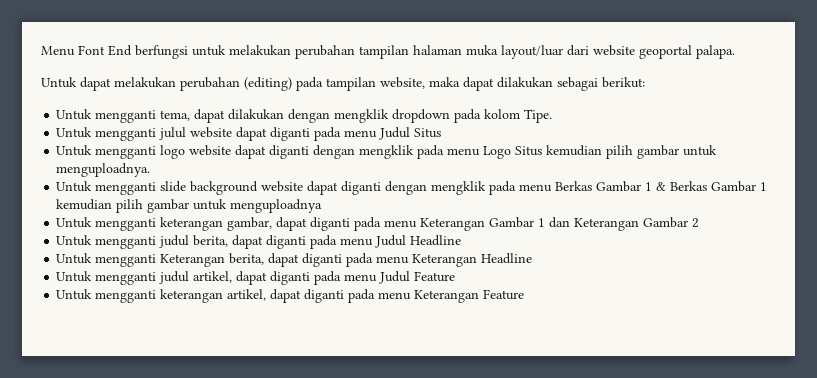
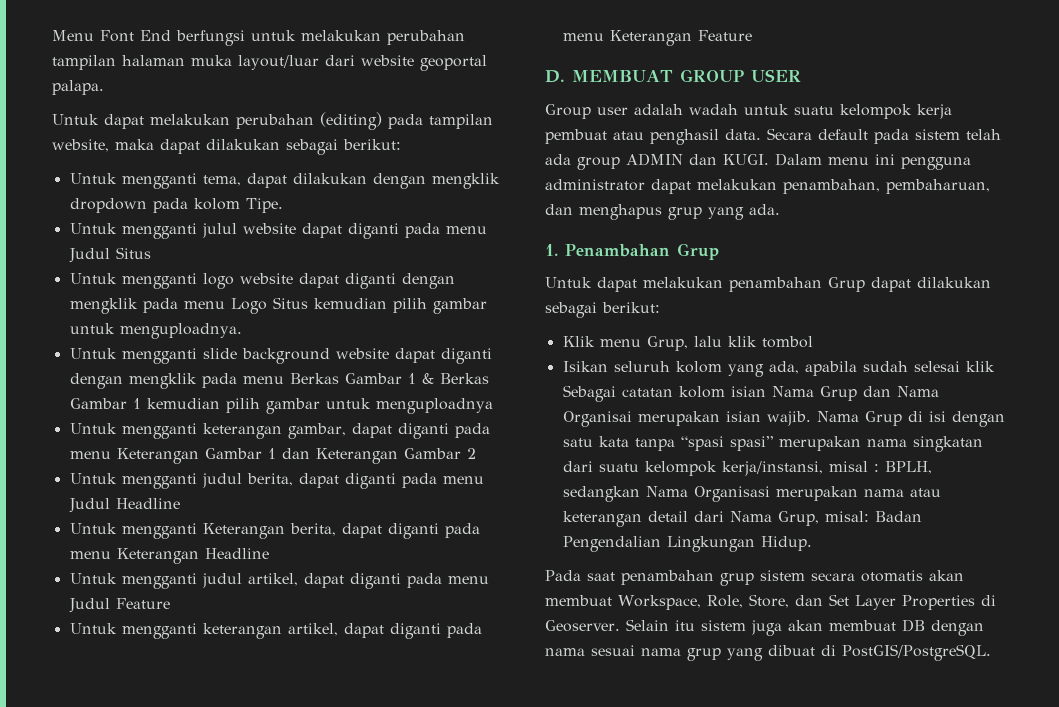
+ D. MEMBUAT GROUP USER
+ Group user adalah wadah untuk suatu kelompok kerja pembuat atau penghasil data. Secara default pada sistem telah ada group ADMIN dan KUGI. Dalam menu ini pengguna administrator dapat melakukan penambahan, pembaharuan, dan menghapus grup yang ada.
+ 1. Penambahan Grup
+ Untuk dapat melakukan penambahan Grup dapat dilakukan sebagai berikut:
+ Klik menu Grup, lalu klik tombol
+ Isikan seluruh kolom yang ada, apabila sudah selesai klik Sebagai catatan kolom isian Nama Grup dan Nama Organisai merupakan isian wajib. Nama Grup di isi dengan satu kata tanpa “spasi spasi” merupakan nama singkatan dari suatu kelompok kerja/instansi, misal : BPLH, sedangkan Nama Organisasi merupakan nama atau keterangan detail dari Nama Grup, misal: Badan Pengendalian Lingkungan Hidup.
+ Pada saat penambahan grup sistem secara otomatis akan membuat Workspace, Role, Store, dan Set Layer Properties di Geoserver. Selain itu sistem juga akan membuat DB dengan nama sesuai nama grup yang dibuat di PostGIS/PostgreSQL.

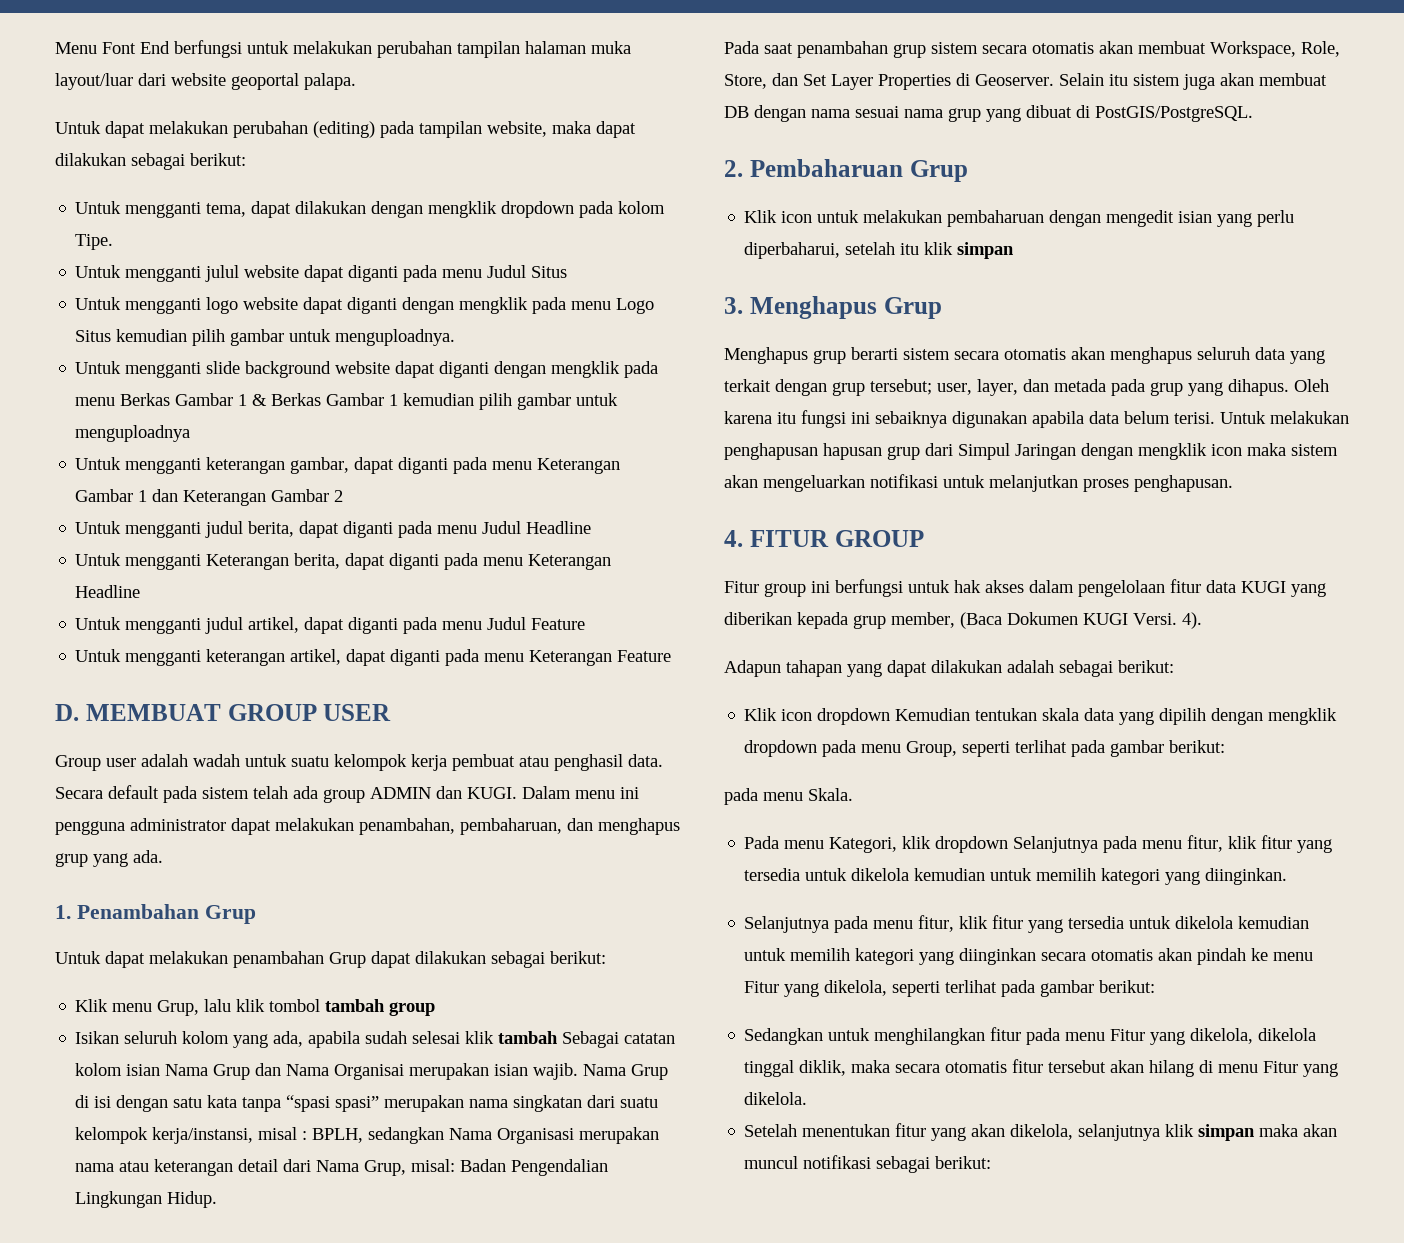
- Klik menu Grup, lalu klik tombol
+ Klik menu Grup, lalu klik tombol tambah group
- Isikan seluruh kolom yang ada, apabila sudah selesai klik Sebagai catatan kolom isian Nama Grup dan Nama Organisai merupakan isian wajib.
+ Isikan seluruh kolom yang ada, apabila sudah selesai klik tambah Sebagai catatan kolom isian Nama Grup dan Nama Organisai merupakan isian wajib.
+ 2. Pembaharuan Grup
+ Klik icon untuk melakukan pembaharuan dengan mengedit isian yang perlu diperbaharui, setelah itu klik simpan
+ 3. Menghapus Grup
+ Menghapus grup berarti sistem secara otomatis akan menghapus seluruh data yang terkait dengan grup tersebut; user, layer, dan metada pada grup yang dihapus. Oleh karena itu fungsi ini sebaiknya digunakan apabila data belum terisi. Untuk melakukan penghapusan hapusan grup dari Simpul Jaringan dengan mengklik icon maka sistem akan mengeluarkan notifikasi untuk melanjutkan proses penghapusan.
+ 4. FITUR GROUP
+ Fitur group ini berfungsi untuk hak akses dalam pengelolaan fitur data KUGI yang diberikan kepada grup member, (Baca Dokumen KUGI Versi. 4).
+ Adapun tahapan yang dapat dilakukan adalah sebagai berikut:
+ Klik icon dropdown Kemudian tentukan skala data yang dipilih dengan mengklik dropdown pada menu Group, seperti terlihat pada gambar berikut:
+ pada menu Skala.
+ Pada menu Kategori, klik dropdown Selanjutnya pada menu fitur, klik fitur yang tersedia untuk dikelola kemudian untuk memilih kategori yang diinginkan.
+ Selanjutnya pada menu fitur, klik fitur yang tersedia untuk dikelola kemudian untuk memilih kategori yang diinginkan secara otomatis akan pindah ke menu Fitur yang dikelola, seperti terlihat pada gambar berikut:
+ Sedangkan untuk menghilangkan fitur pada menu Fitur yang dikelola, dikelola tinggal diklik, maka secara otomatis fitur tersebut akan hilang di menu Fitur yang dikelola.
+ Setelah menentukan fitur yang akan dikelola, selanjutnya klik simpan maka akan muncul notifikasi sebagai berikut:

